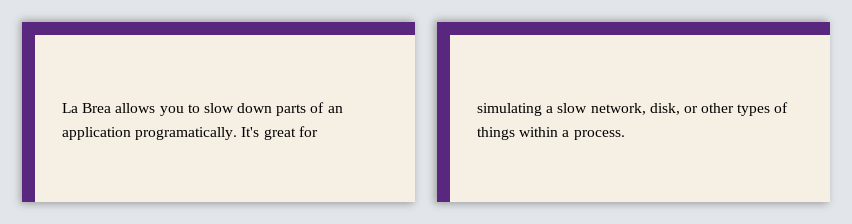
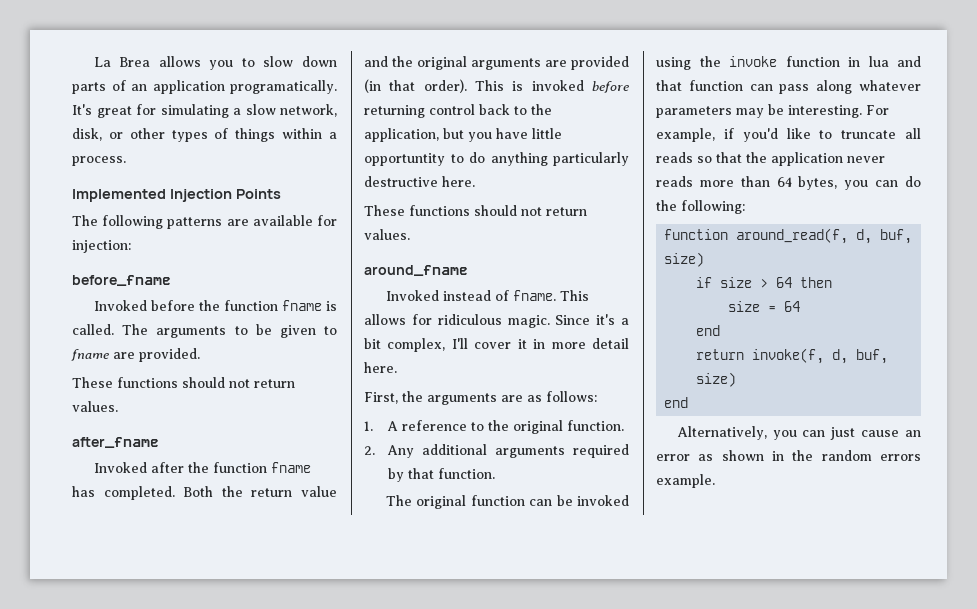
+ Implemented Injection Points
+ The following patterns are available for injection:
+ before_fname
+ Invoked before the function fname is called. The arguments to be given to fname are provided.
+ These functions should not return values.
+ after_fname
+ Invoked after the function fname has completed. Both the return value and the original arguments are provided (in that order). This is invoked before returning control back to the application, but you have little opportuntity to do anything particularly destructive here.
+ These functions should not return values.
+ around_fname
+ Invoked instead of fname. This allows for ridiculous magic. Since it's a bit complex, I'll cover it in more detail here.
+ First, the arguments are as follows:
+ 1. A reference to the original function.
+ 2. Any additional arguments required by that function.
+ The original function can be invoked using the invoke function in lua and that function can pass along whatever parameters may be interesting. For example, if you'd like to truncate all reads so that the application never reads more than 64 bytes, you can do the following:
+ function around_read(f, d, buf, size)
+ if size > 64 then
+ size = 64
+ end
+ return invoke(f, d, buf, size)
+ end
+ Alternatively, you can just cause an error as shown in the random errors example.

